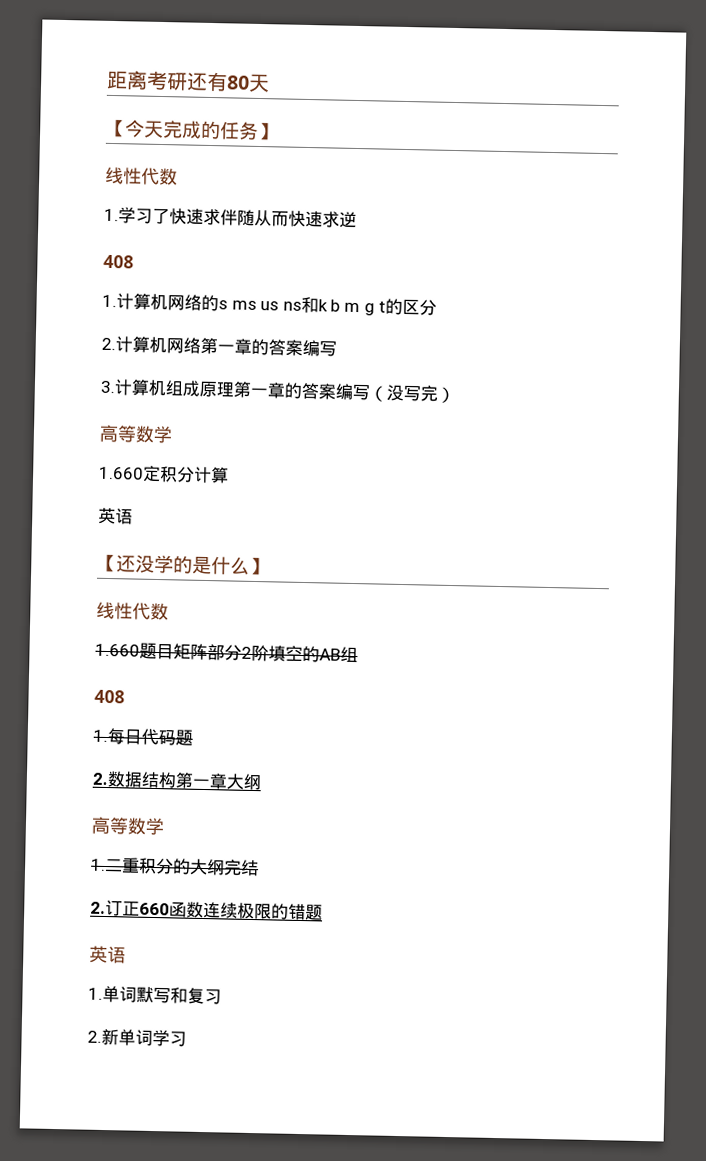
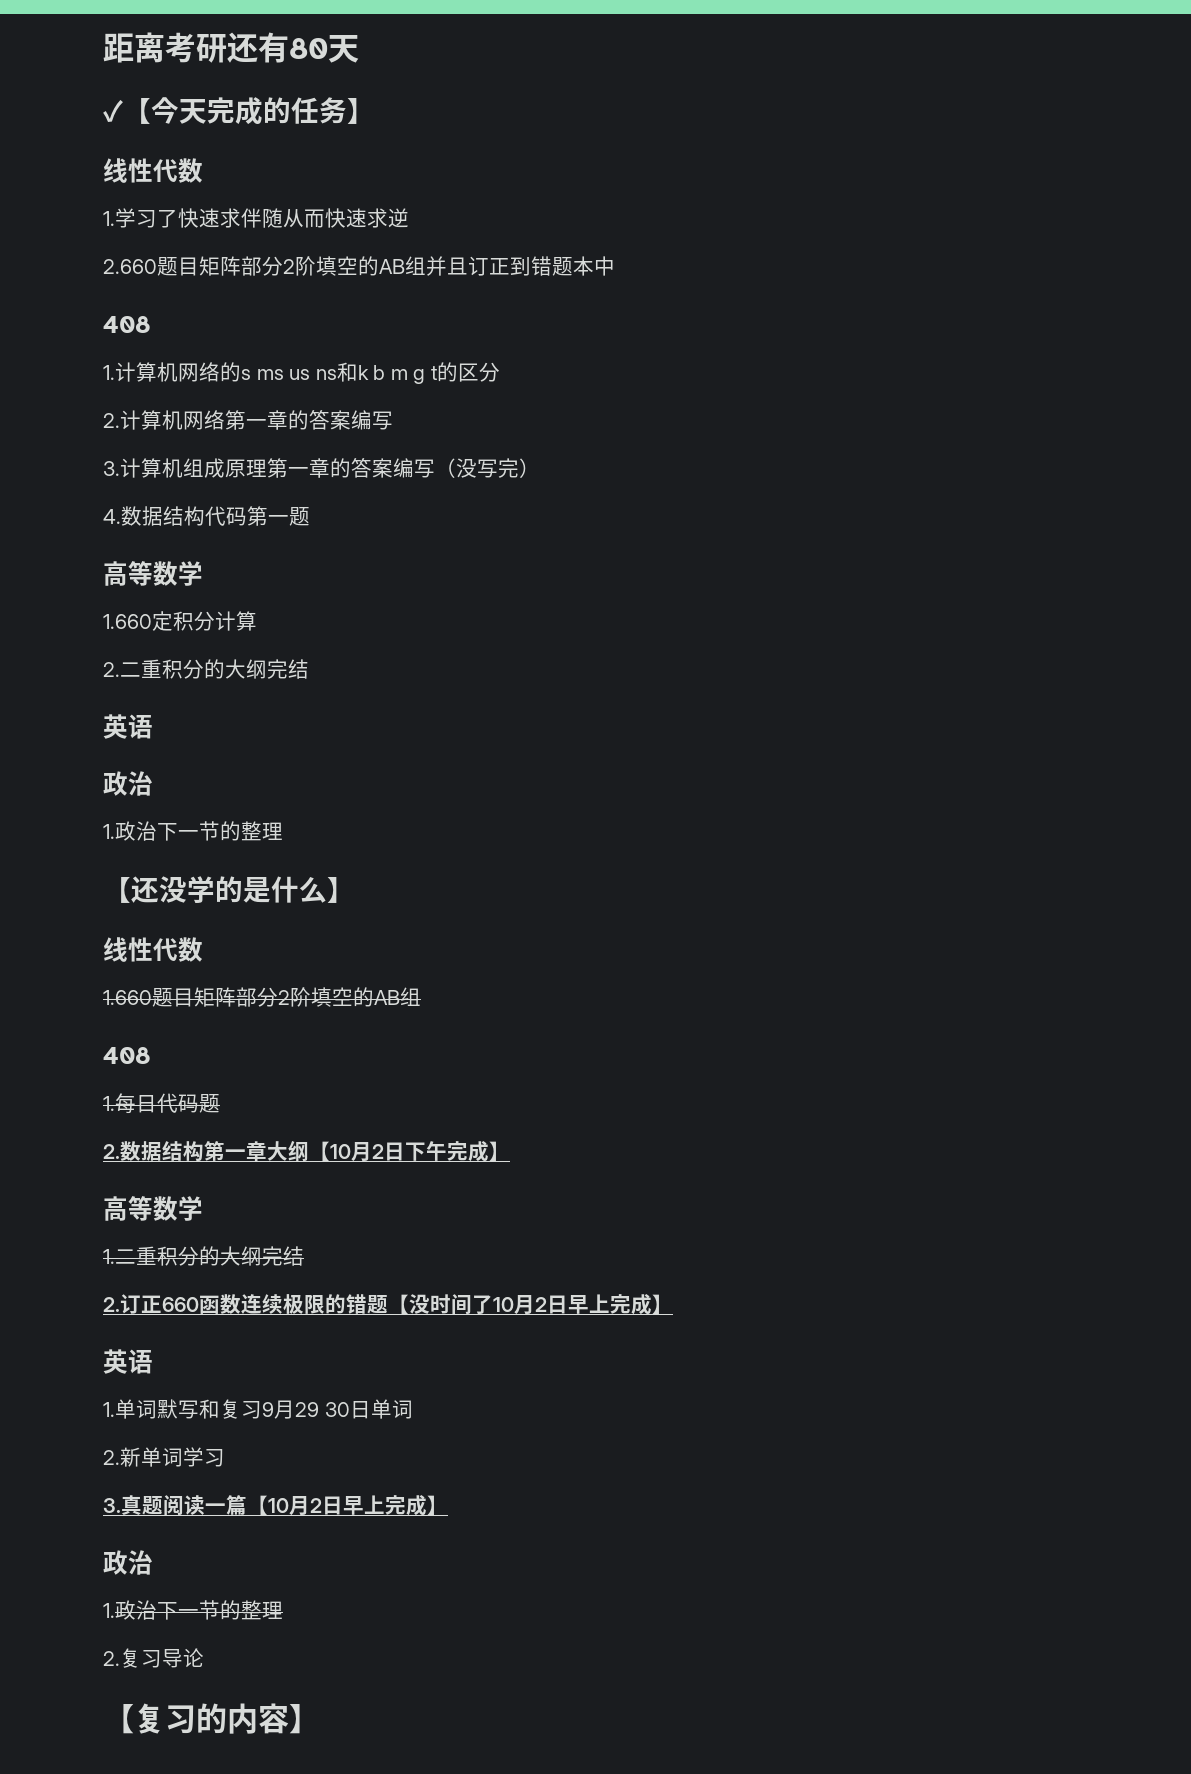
- 【今天完成的任务】
+ ✓【今天完成的任务】
+ 2.660题目矩阵部分2阶填空的AB组并且订正到错题本中
+ 4.数据结构代码第一题
  1.660定积分计算
+ 2.二重积分的大纲完结
  英语
+ 政治
+ 1.政治下一节的整理
- 2.数据结构第一章大纲
+ 2.数据结构第一章大纲【10月2日下午完成】
- 2.订正660函数连续极限的错题
+ 2.订正660函数连续极限的错题【没时间了10月2日早上完成】
- 1.单词默写和复习
+ 1.单词默写和复习9月29 30日单词
+ 3.真题阅读一篇【10月2日早上完成】
+ 政治
+ 1.政治下一节的整理
+ 2.复习导论
+ 【复习的内容】

